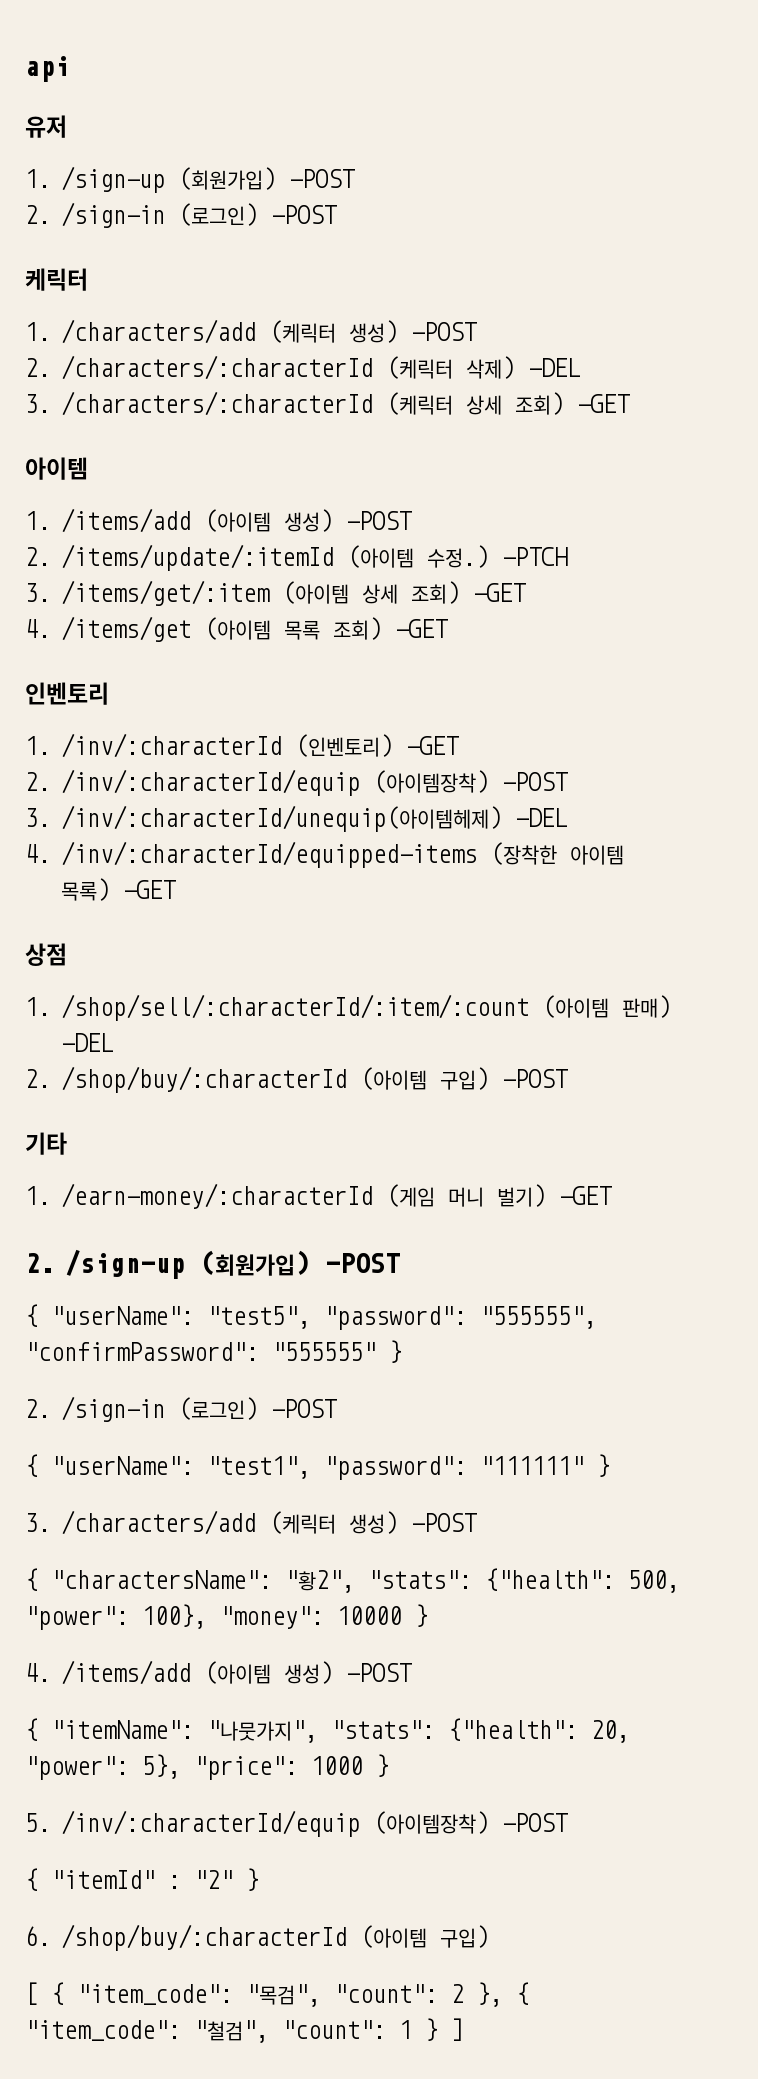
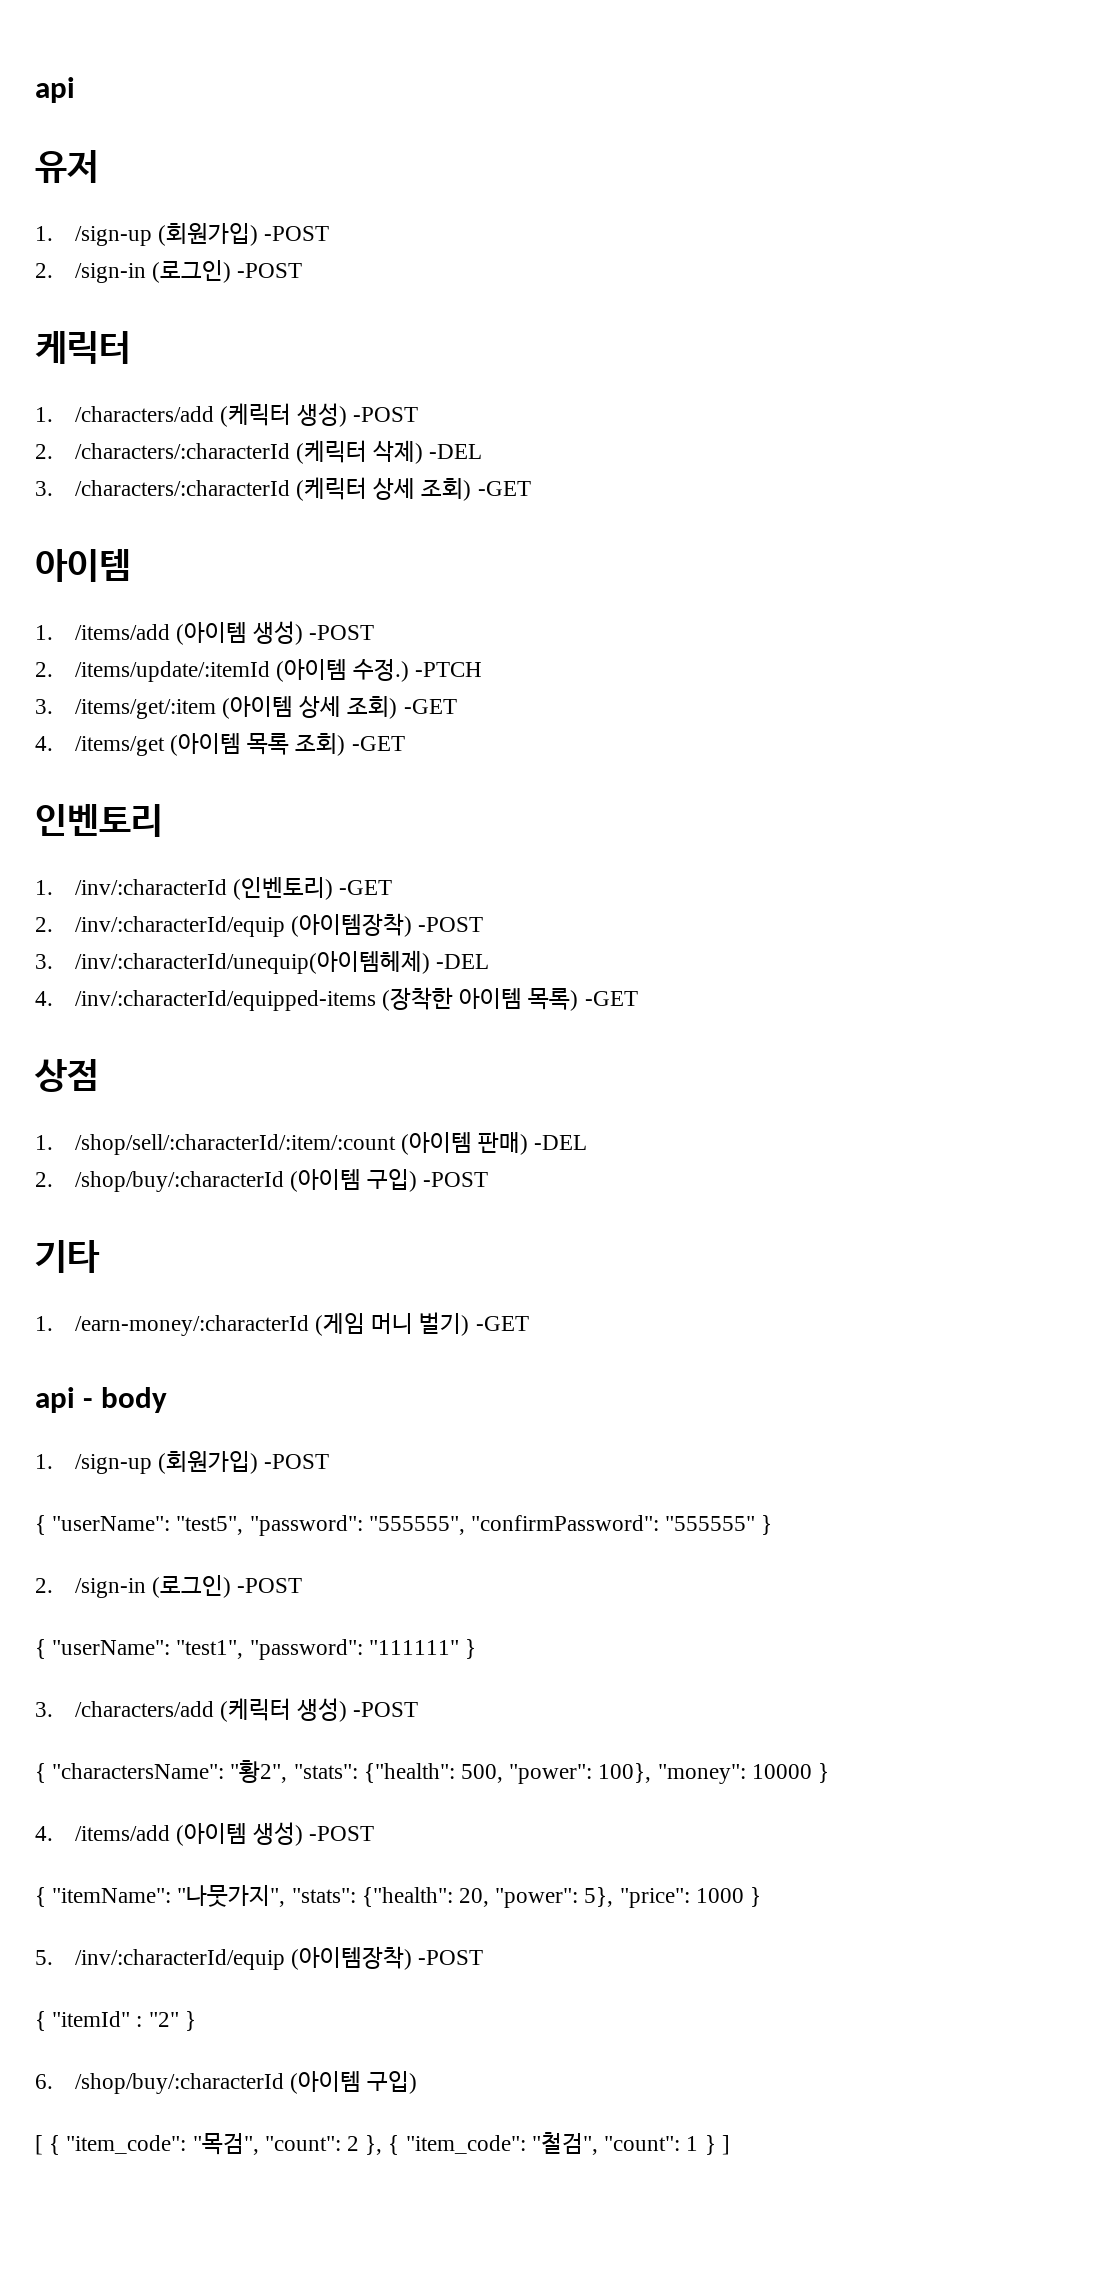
- 2. /sign-up (회원가입) -POST
+ api - body
+ 1. /sign-up (회원가입) -POST

